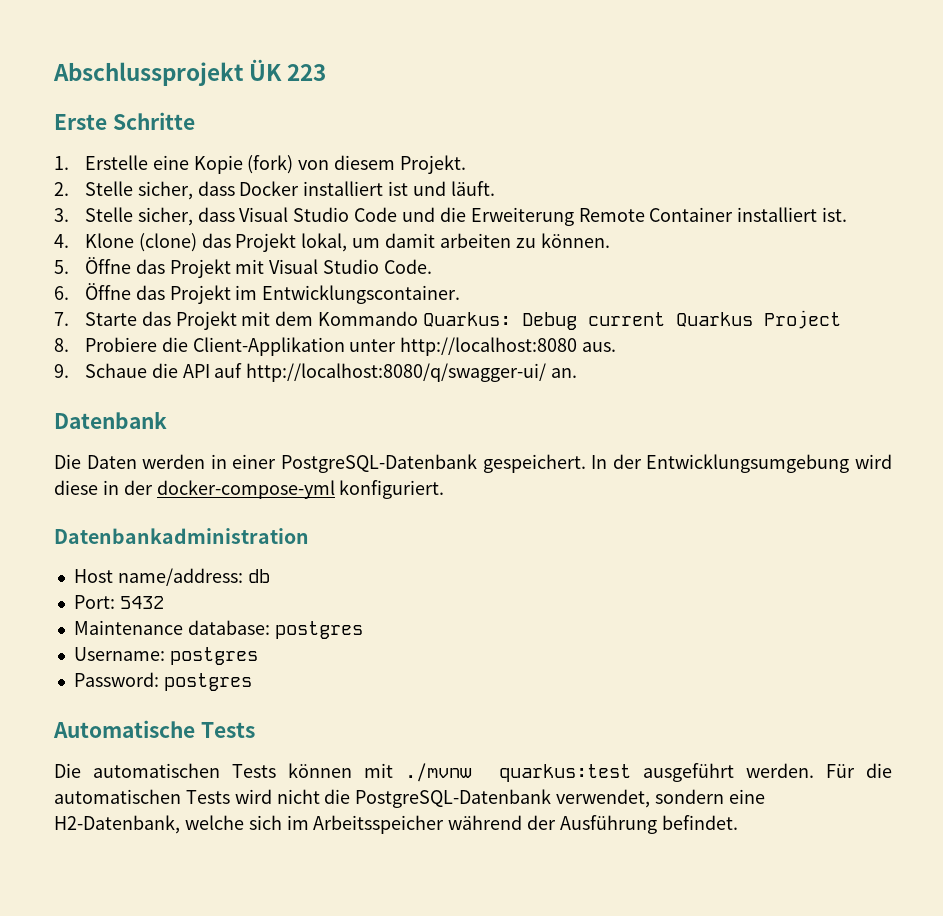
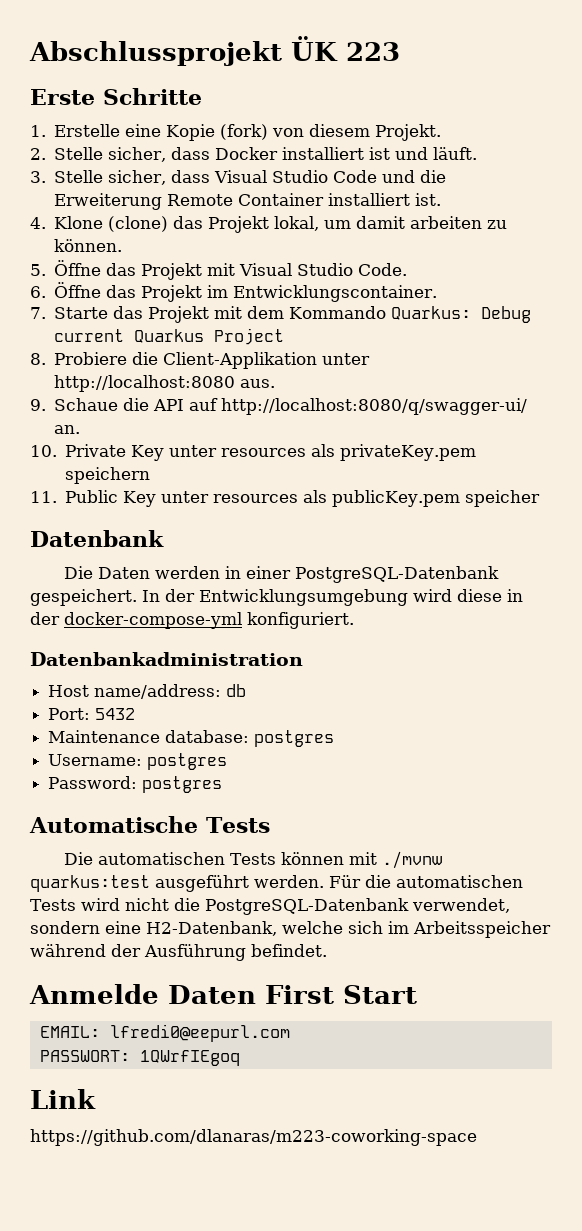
+ 10. Private Key unter resources als privateKey.pem speichern
+ 11. Public Key unter resources als publicKey.pem speicher
+ Anmelde Daten First Start
+ EMAIL: lfredi0@eepurl.com
+ PASSWORT: 1QWrfIEgoq
+ Link
+ https://github.com/dlanaras/m223-coworking-space

